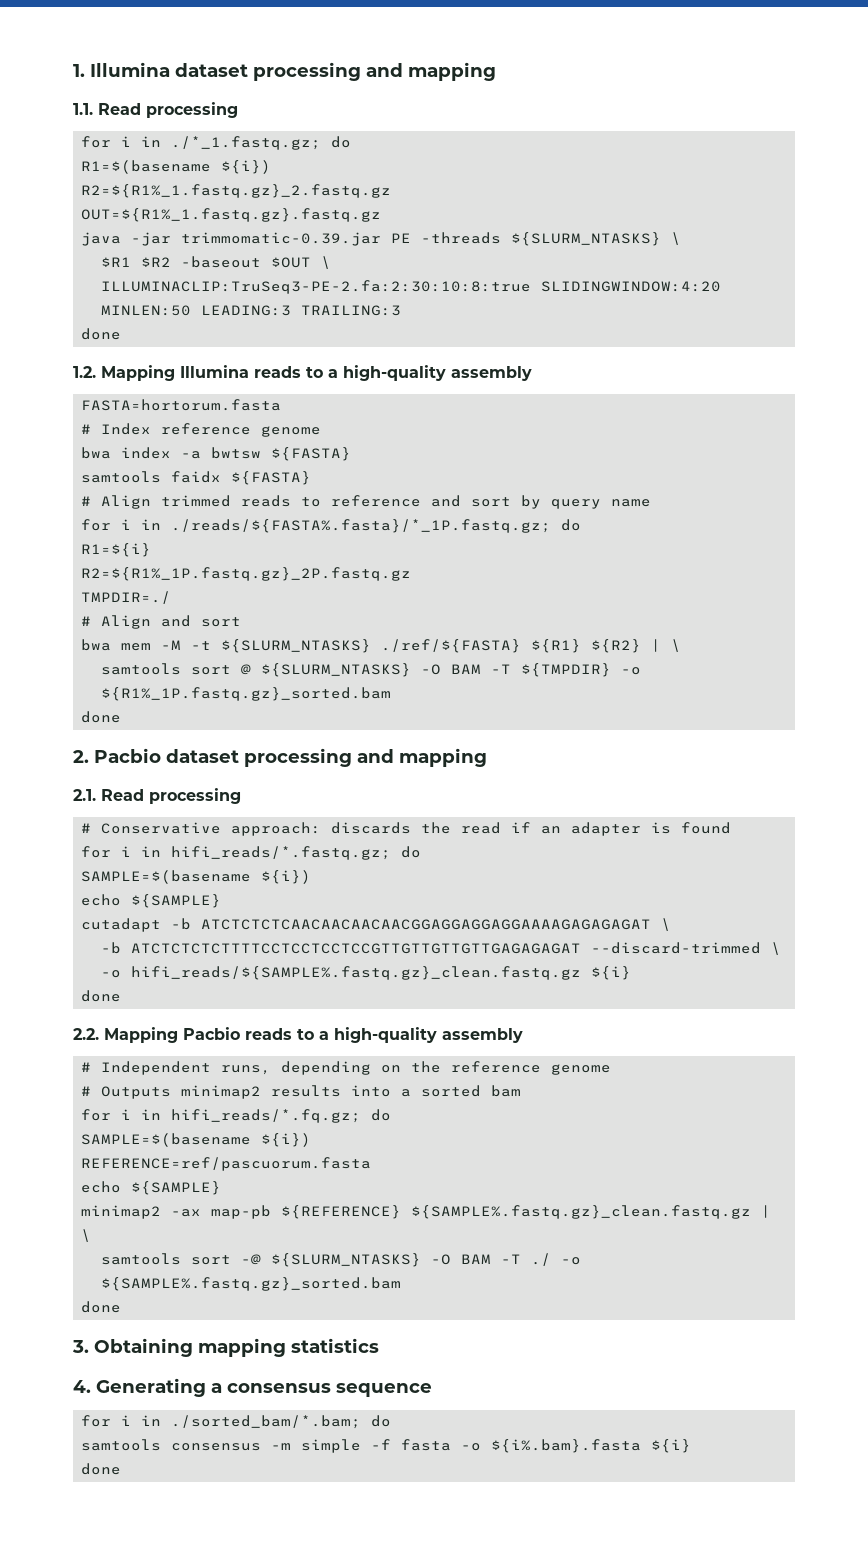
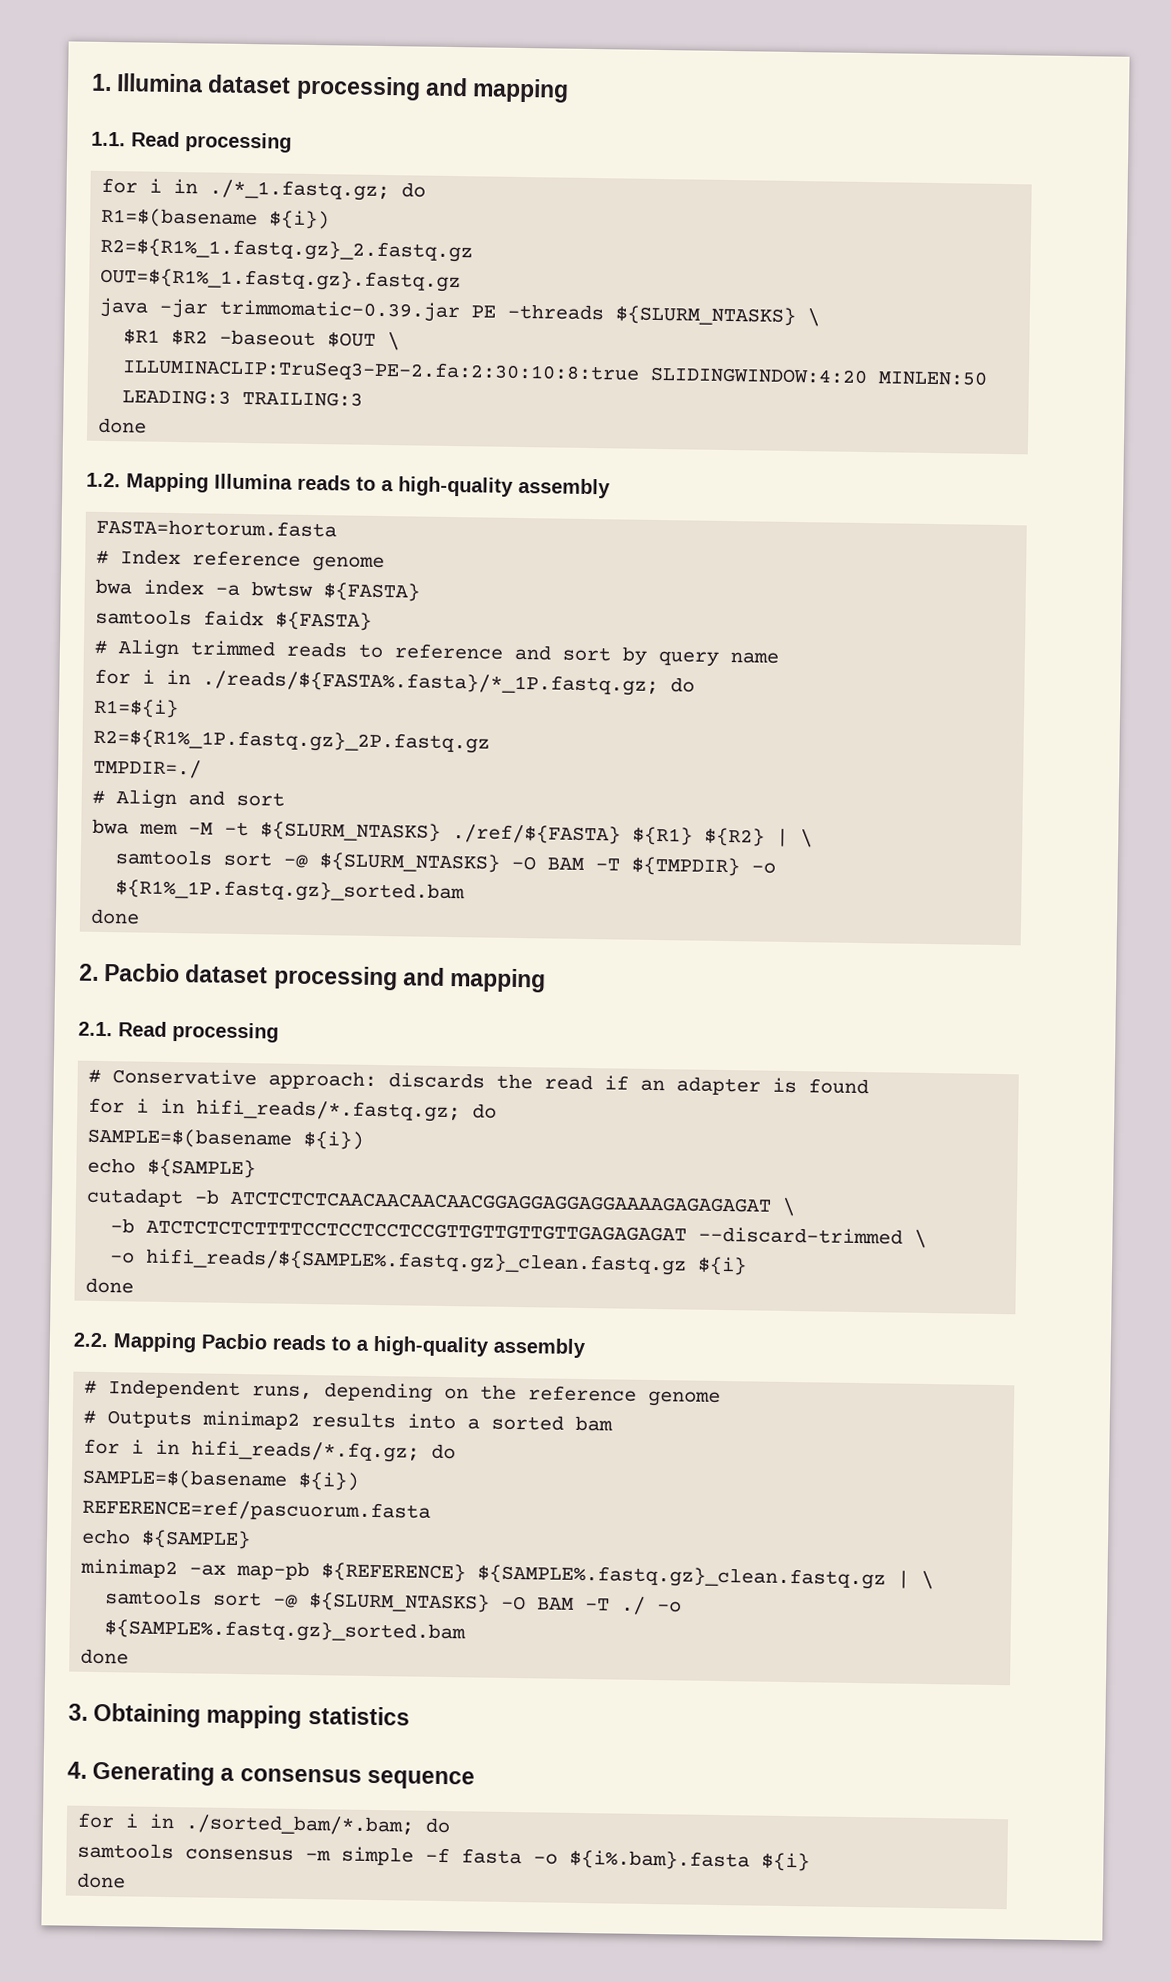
- samtools sort @ ${SLURM_NTASKS} -O BAM -T ${TMPDIR} -o ${R1%_1P.fastq.gz}_sorted.bam
+ samtools sort -@ ${SLURM_NTASKS} -O BAM -T ${TMPDIR} -o ${R1%_1P.fastq.gz}_sorted.bam

